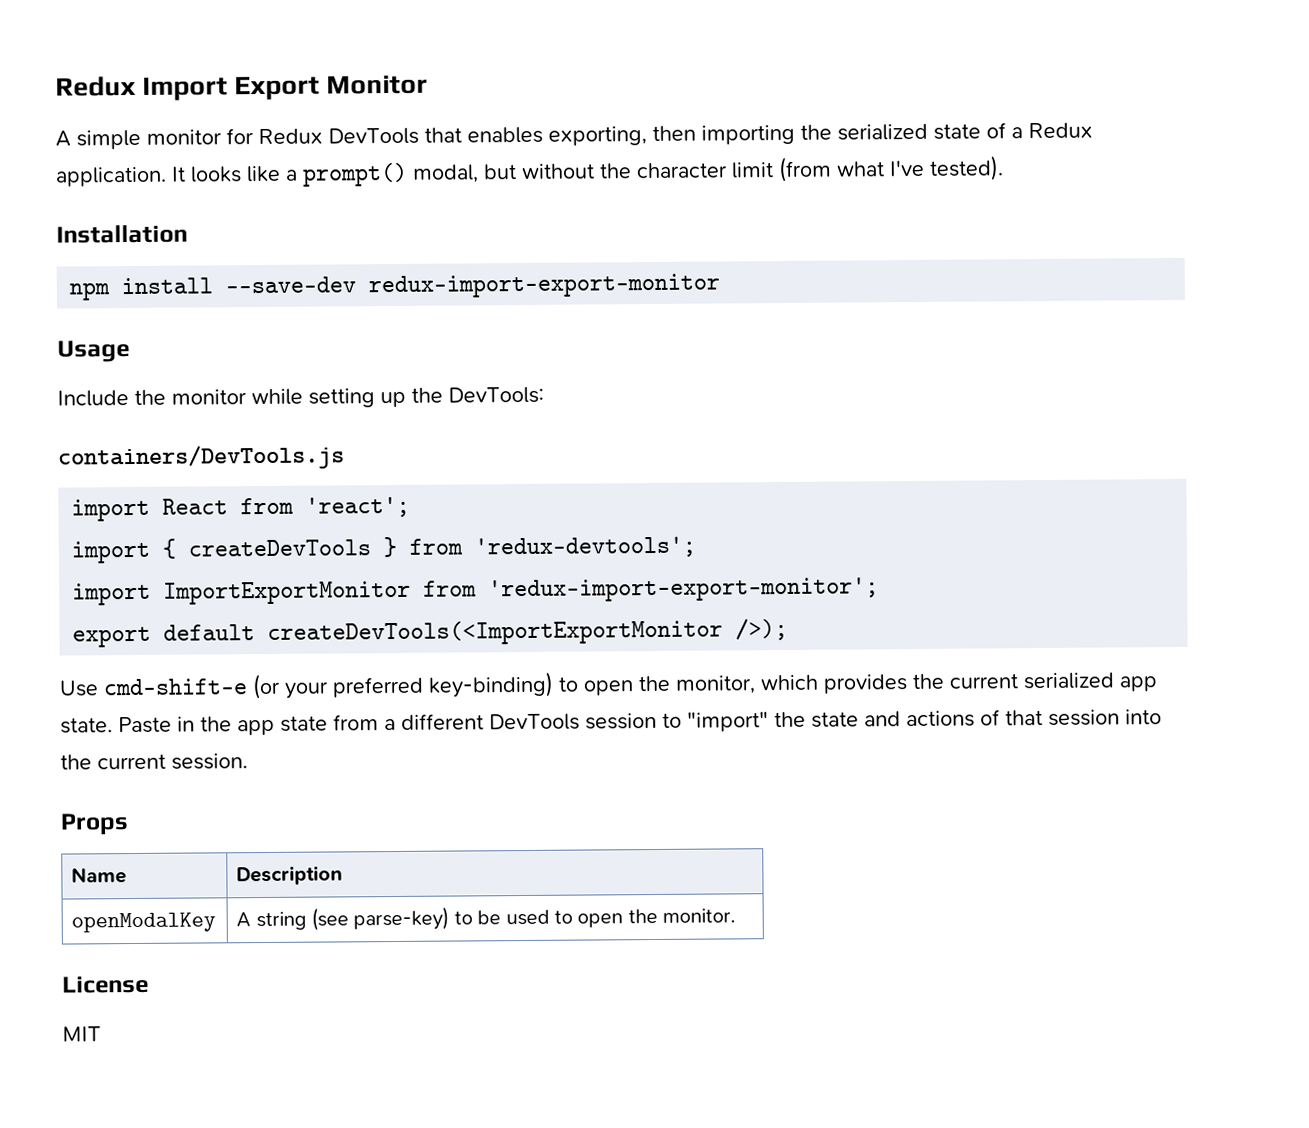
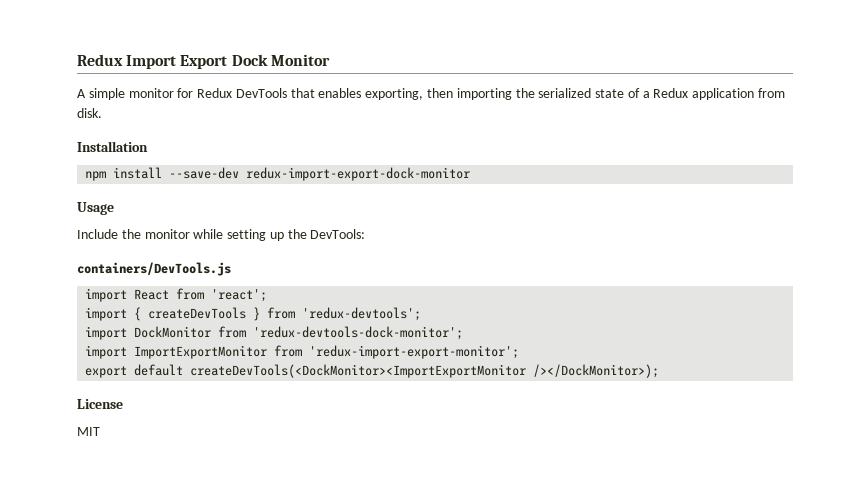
- Redux Import Export Monitor
+ Redux Import Export Dock Monitor
- A simple monitor for Redux DevTools that enables exporting, then importing the serialized state of a Redux application. It looks like a prompt() modal, but without the character limit (from what I've tested).
+ A simple monitor for Redux DevTools that enables exporting, then importing the serialized state of a Redux application from disk.
- npm install --save-dev redux-import-export-monitor
+ npm install --save-dev redux-import-export-dock-monitor
+ import DockMonitor from 'redux-devtools-dock-monitor';
- export default createDevTools(<ImportExportMonitor />);
- Use cmd-shift-e (or your preferred key-binding) to open the monitor, which provides the current serialized app state. Paste in the app state from a different DevTools session to "import" the state and actions of that session into the current session.
- Props
- Name | Description
- openModalKey | A string (see parse-key) to be used to open the monitor.
+ export default createDevTools(<DockMonitor><ImportExportMonitor /></DockMonitor>);

